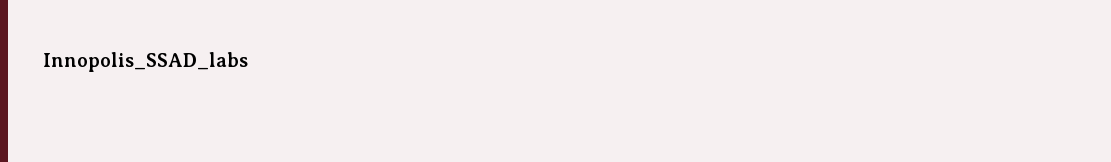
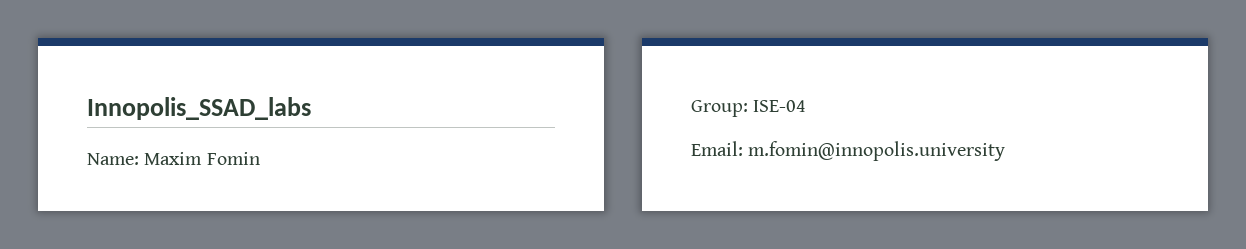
+ Name: Maxim Fomin
+ Group: ISE-04
+ Email: m.fomin@innopolis.university

